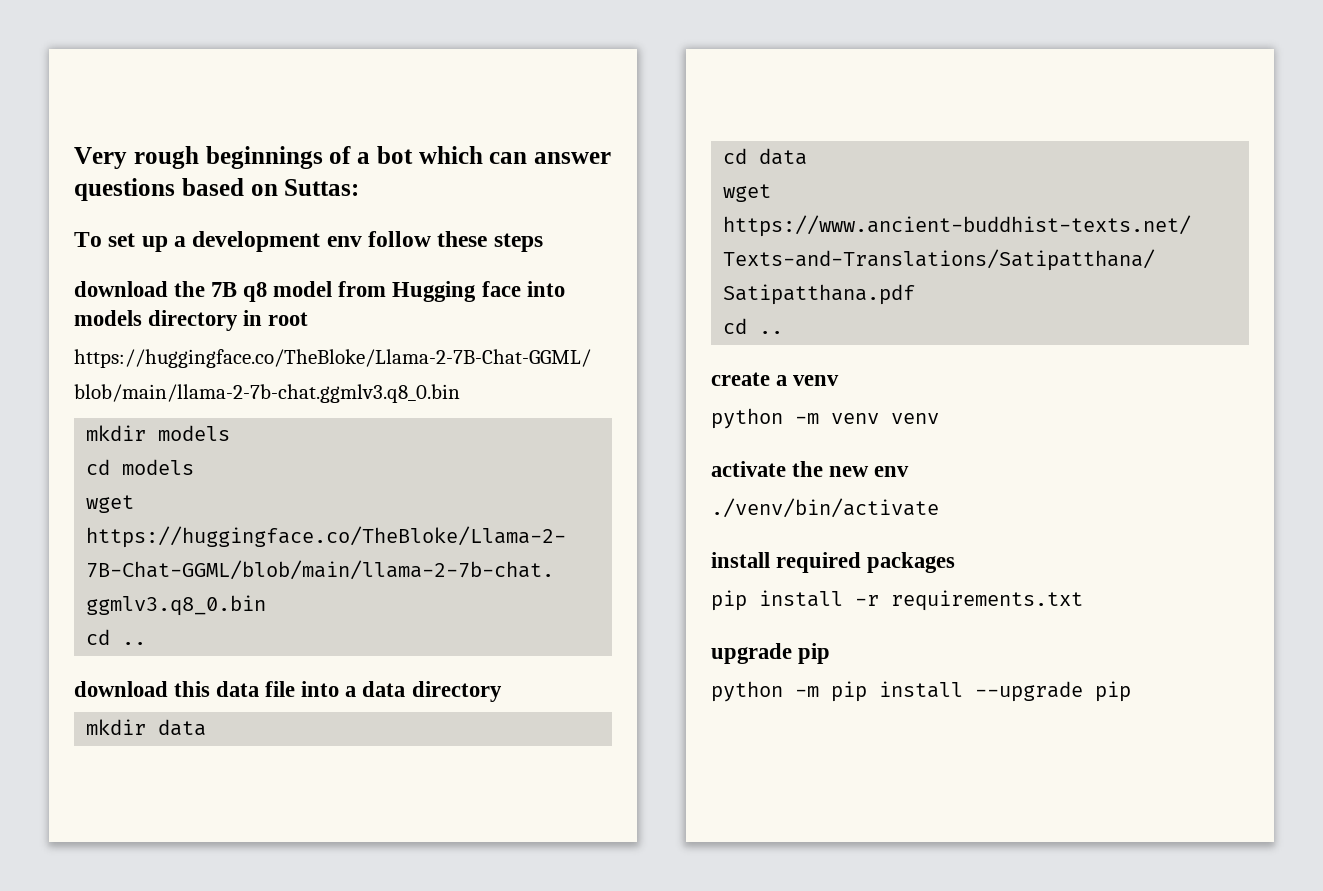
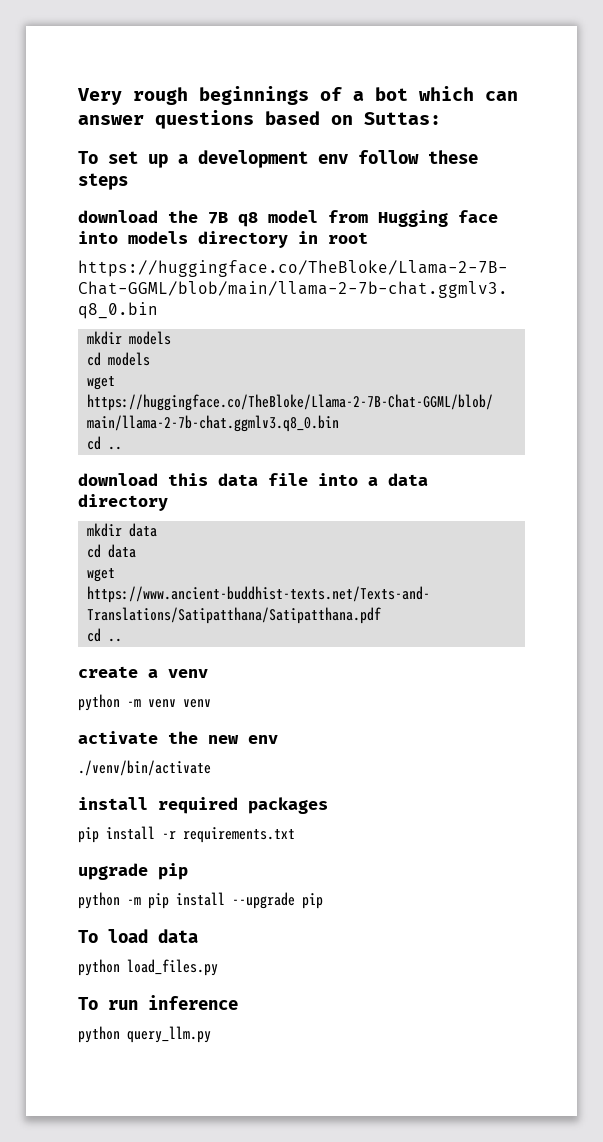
+ To load data
+ python load_files.py
+ To run inference
+ python query_llm.py

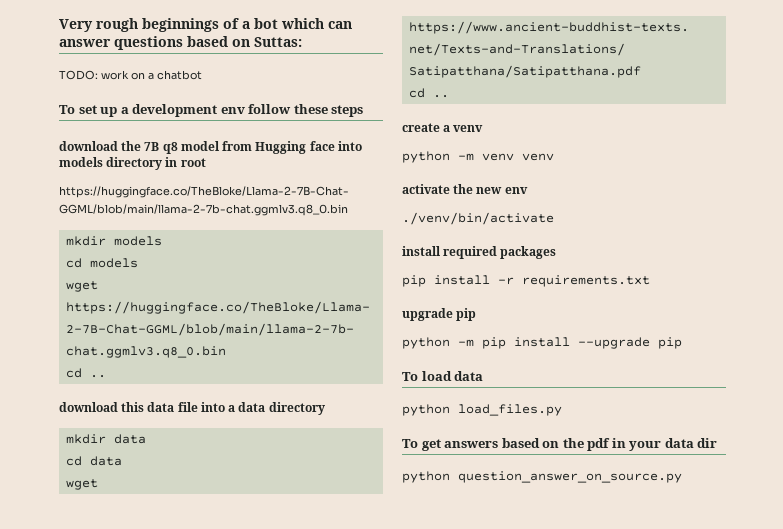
+ TODO: work on a chatbot
- To run inference
- python query_llm.py
+ To get answers based on the pdf in your data dir
+ python question_answer_on_source.py

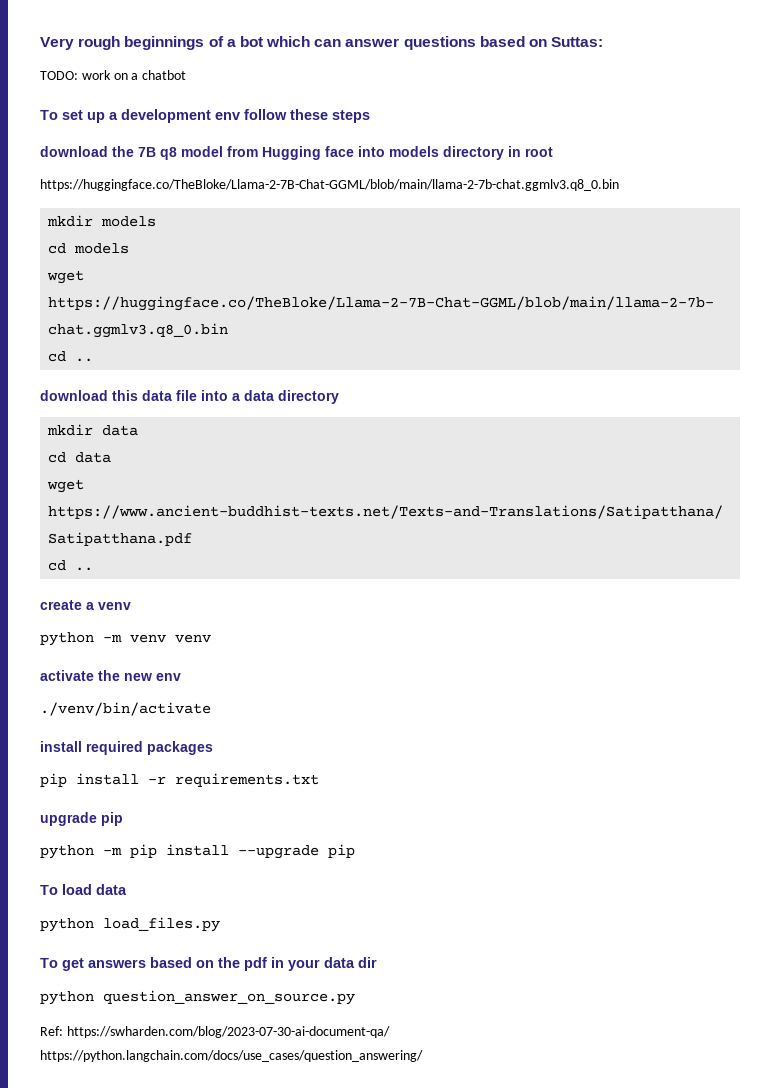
+ Ref: https://swharden.com/blog/2023-07-30-ai-document-qa/ https://python.langchain.com/docs/use_cases/question_answering/

